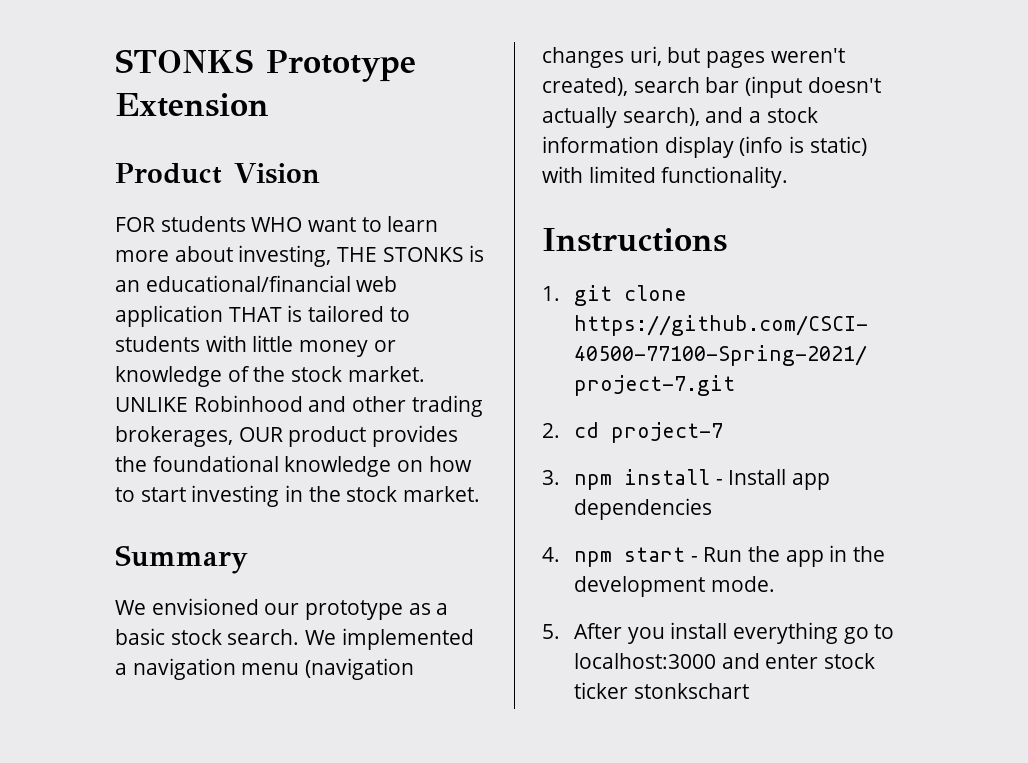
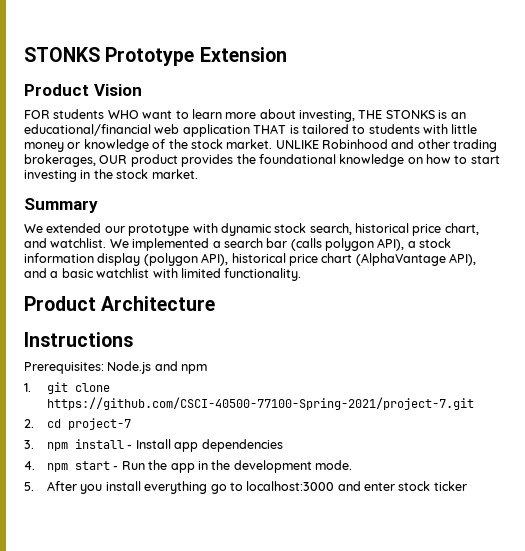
- We envisioned our prototype as a basic stock search. We implemented a navigation menu (navigation changes uri, but pages weren't created), search bar (input doesn't actually search), and a stock information display (info is static) with limited functionality.
+ We extended our prototype with dynamic stock search, historical price chart, and watchlist. We implemented a search bar (calls polygon API), a stock information display (polygon API), historical price chart (AlphaVantage API), and a basic watchlist with limited functionality.
+ Product Architecture
+ Prerequisites: Node.js and npm
- 5. After you install everything go to localhost:3000 and enter stock ticker stonkschart
+ 5. After you install everything go to localhost:3000 and enter stock ticker

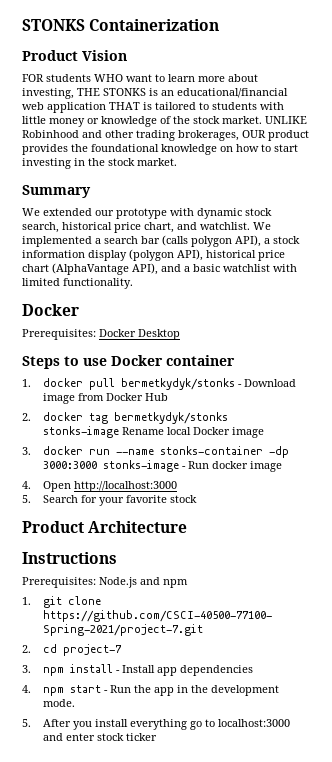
- STONKS Prototype Extension
+ STONKS Containerization
  We implemented a search bar (calls polygon API), a stock information display (polygon API), historical price chart (AlphaVantage API), and a basic watchlist with limited functionality.
+ Docker
+ Prerequisites: Docker Desktop
+ Steps to use Docker container
+ 1. docker pull bermetkydyk/stonks - Download image from Docker Hub
+ 2. docker tag bermetkydyk/stonks stonks-image Rename local Docker image
+ 3. docker run --name stonks-container -dp 3000:3000 stonks-image - Run docker image
+ 4. Open http://localhost:3000
+ 5. Search for your favorite stock

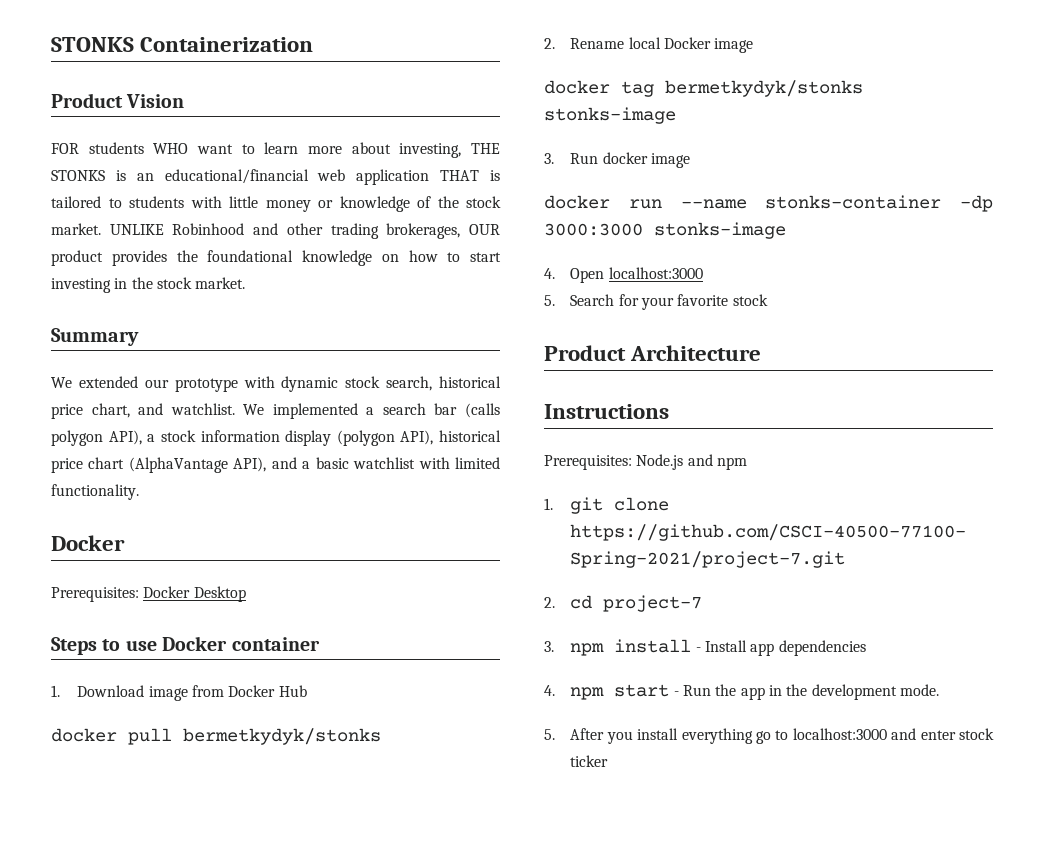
- 1. docker pull bermetkydyk/stonks - Download image from Docker Hub
+ 1. Download image from Docker Hub
- 2. docker tag bermetkydyk/stonks stonks-image Rename local Docker image
+ docker pull bermetkydyk/stonks
+ 2. Rename local Docker image
- 3. docker run --name stonks-container -dp 3000:3000 stonks-image - Run docker image
+ docker tag bermetkydyk/stonks stonks-image
+ 3. Run docker image
+ docker run --name stonks-container -dp 3000:3000 stonks-image
- 4. Open http://localhost:3000
+ 4. Open localhost:3000

